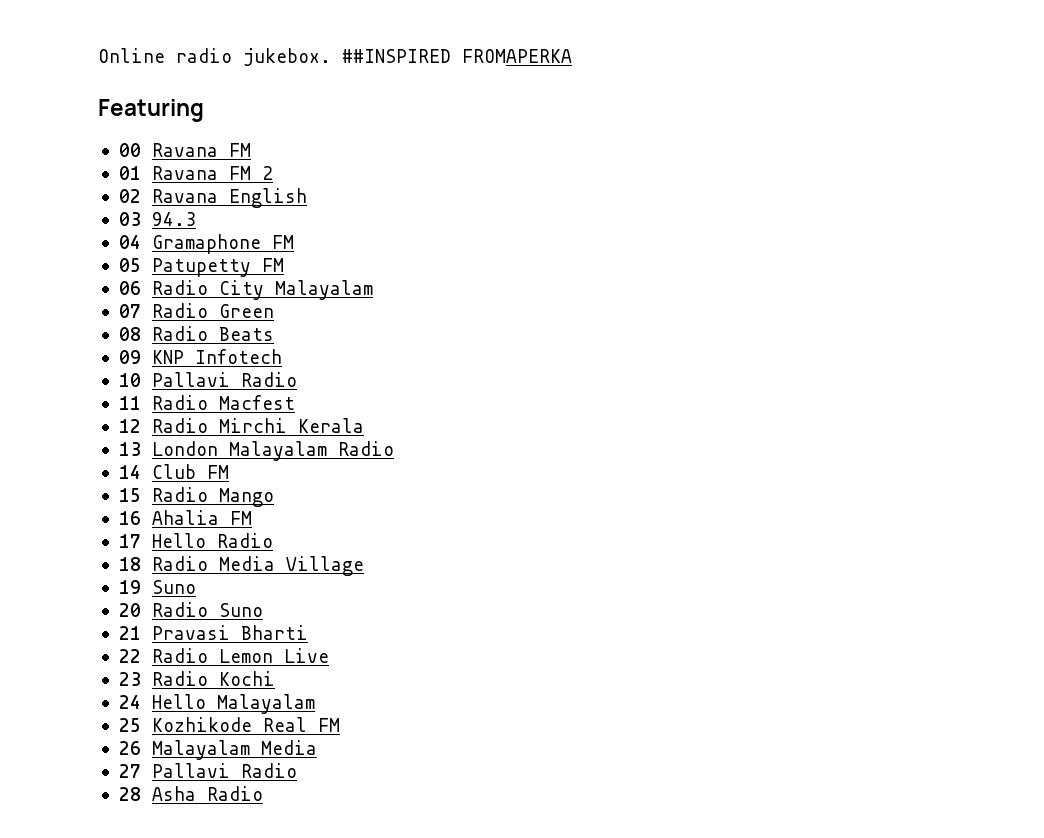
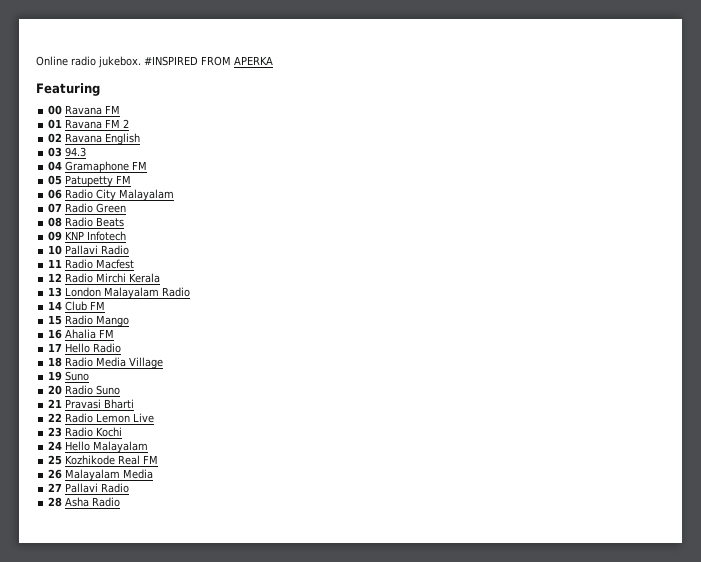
- ##INSPIRED FROMAPERKA
+ #INSPIRED FROM APERKA

